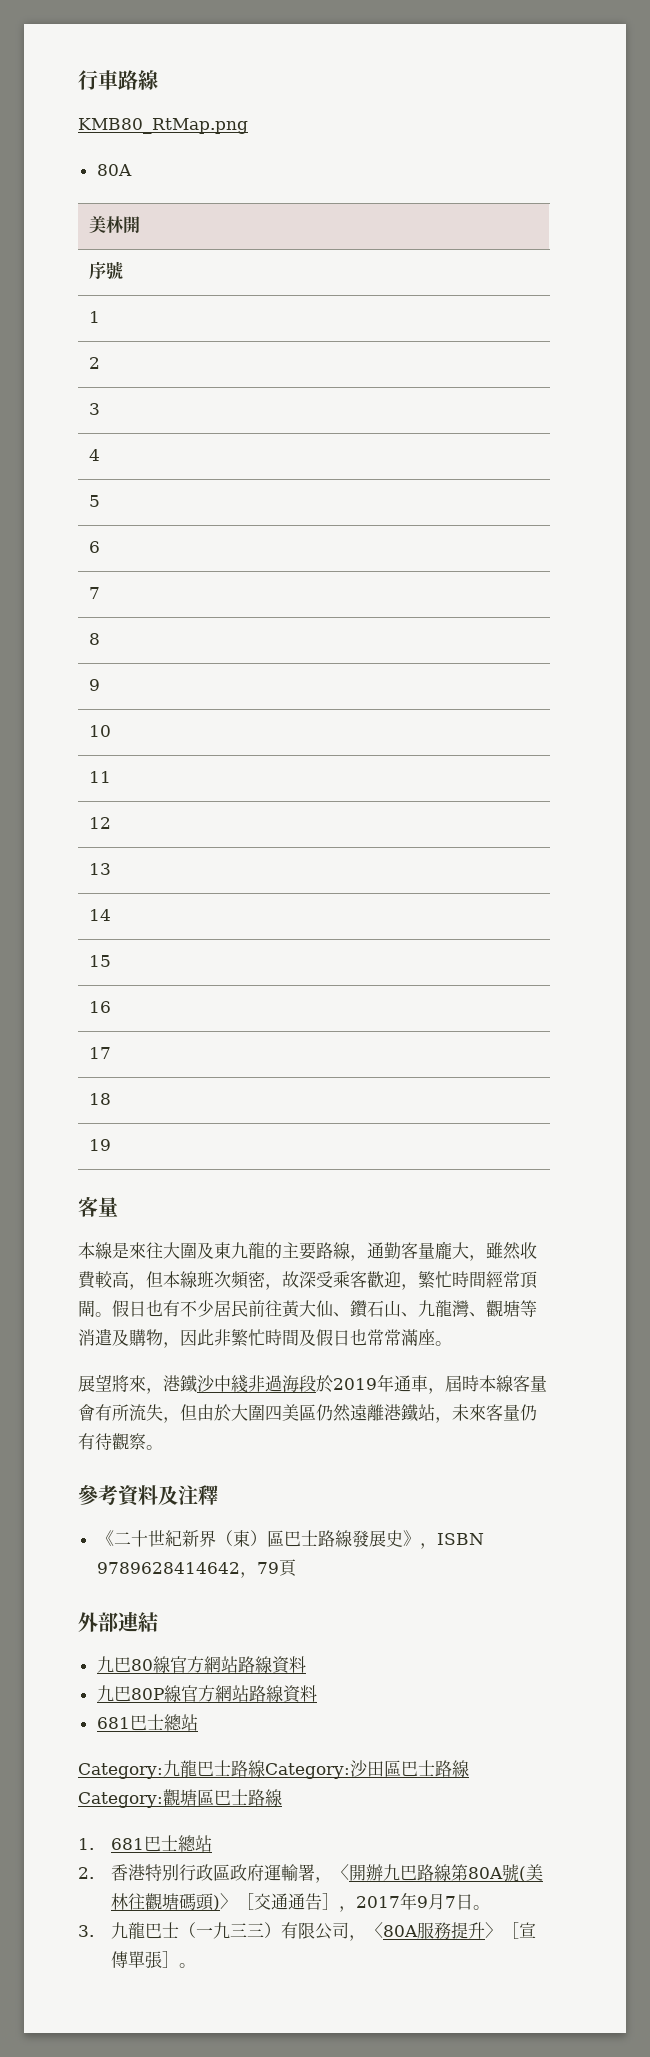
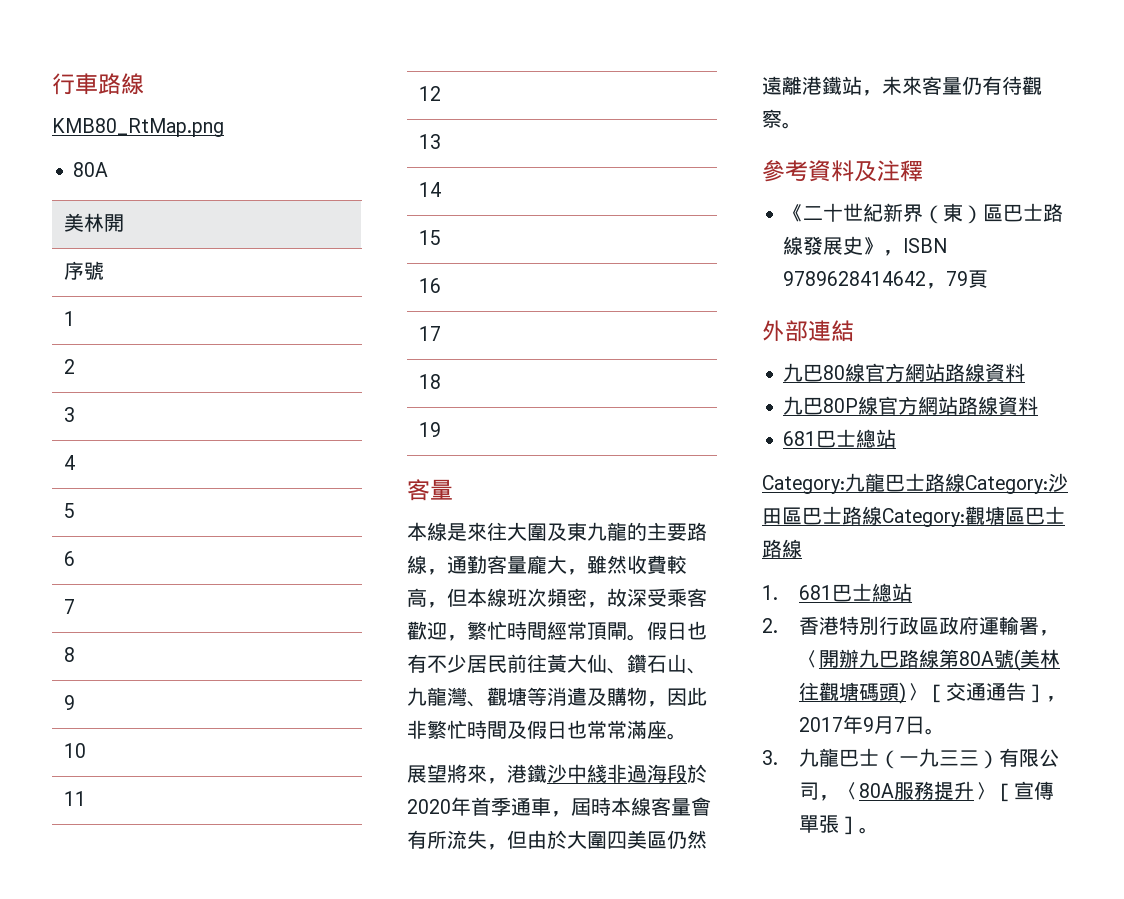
- 展望將來，港鐵沙中綫非過海段於2019年通車，屆時本線客量會有所流失，但由於大圍四美區仍然遠離港鐵站，未來客量仍有待觀察。
+ 展望將來，港鐵沙中綫非過海段於2020年首季通車，屆時本線客量會有所流失，但由於大圍四美區仍然遠離港鐵站，未來客量仍有待觀察。

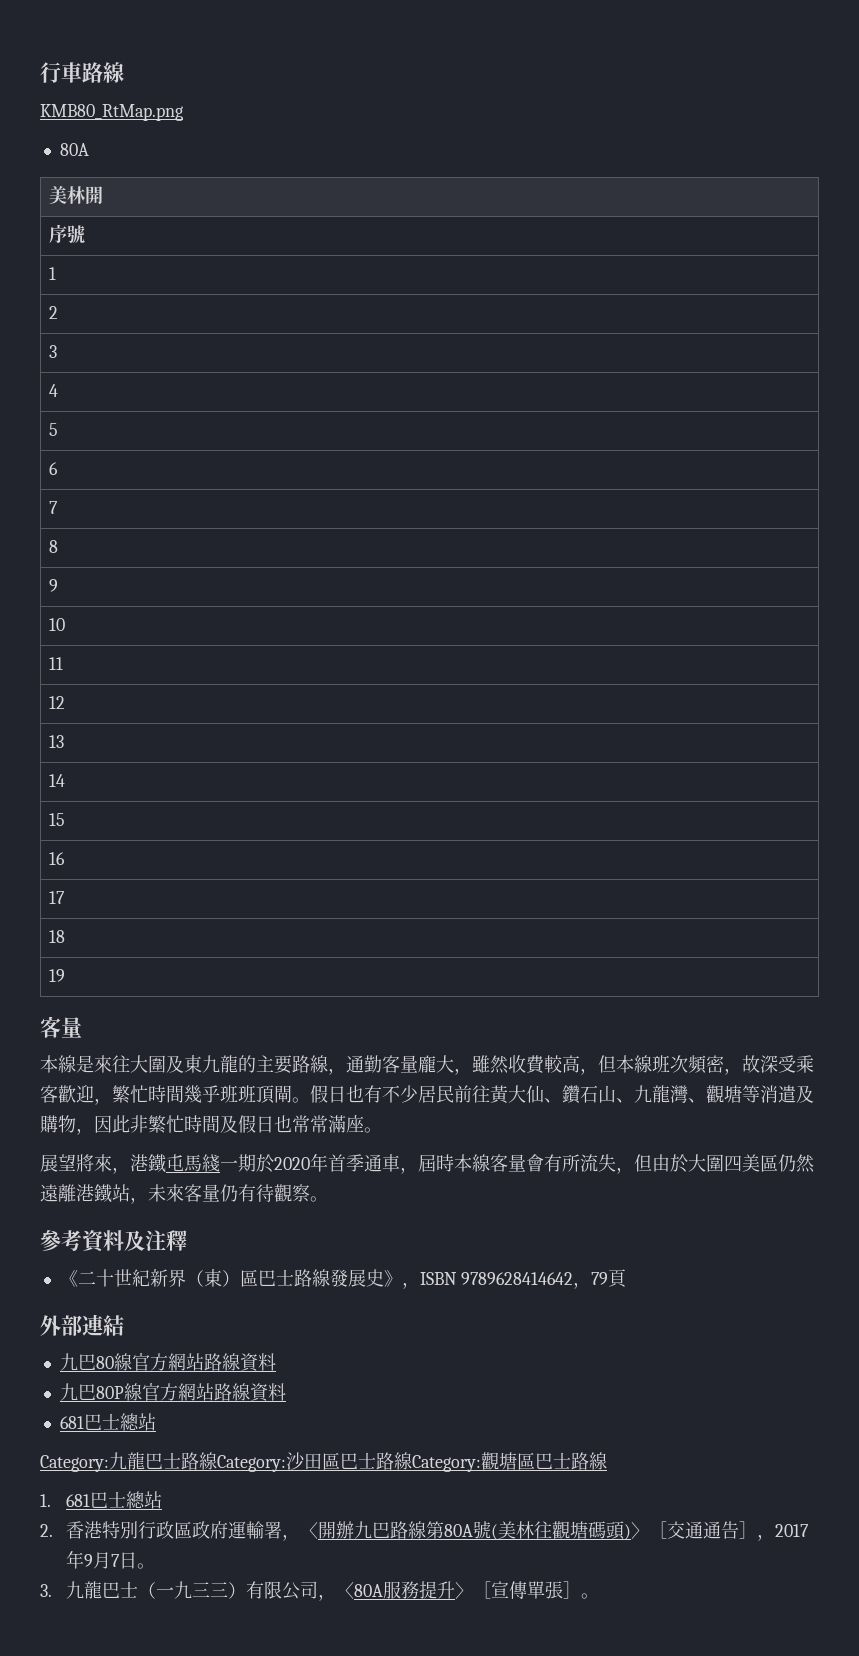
- 本線是來往大圍及東九龍的主要路線，通勤客量龐大，雖然收費較高，但本線班次頻密，故深受乘客歡迎，繁忙時間經常頂閘。
+ 本線是來往大圍及東九龍的主要路線，通勤客量龐大，雖然收費較高，但本線班次頻密，故深受乘客歡迎，繁忙時間幾乎班班頂閘。
- 展望將來，港鐵沙中綫非過海段於2020年首季通車，屆時本線客量會有所流失，但由於大圍四美區仍然遠離港鐵站，未來客量仍有待觀察。
+ 展望將來，港鐵屯馬綫一期於2020年首季通車，屆時本線客量會有所流失，但由於大圍四美區仍然遠離港鐵站，未來客量仍有待觀察。

